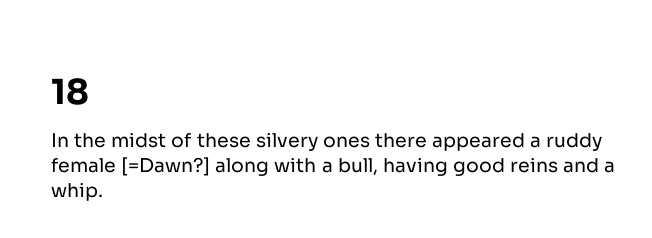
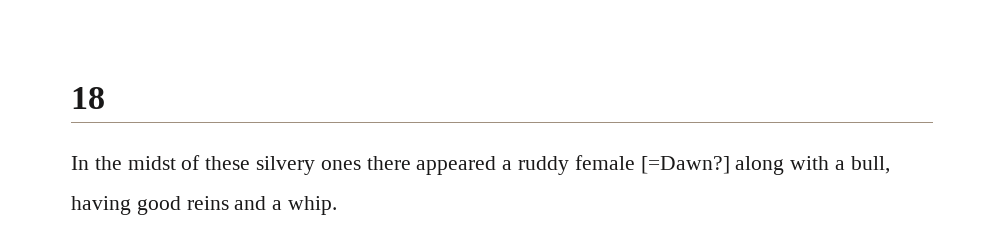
- In the midst of these silvery ones there appeared a ruddy female [=Dawn?] along with a bull, having good reins and a whip.
+ In the midst of these silvery ones there appeared a ruddy female [=Dawn?] along with a bull,
+ having good reins and a whip.

